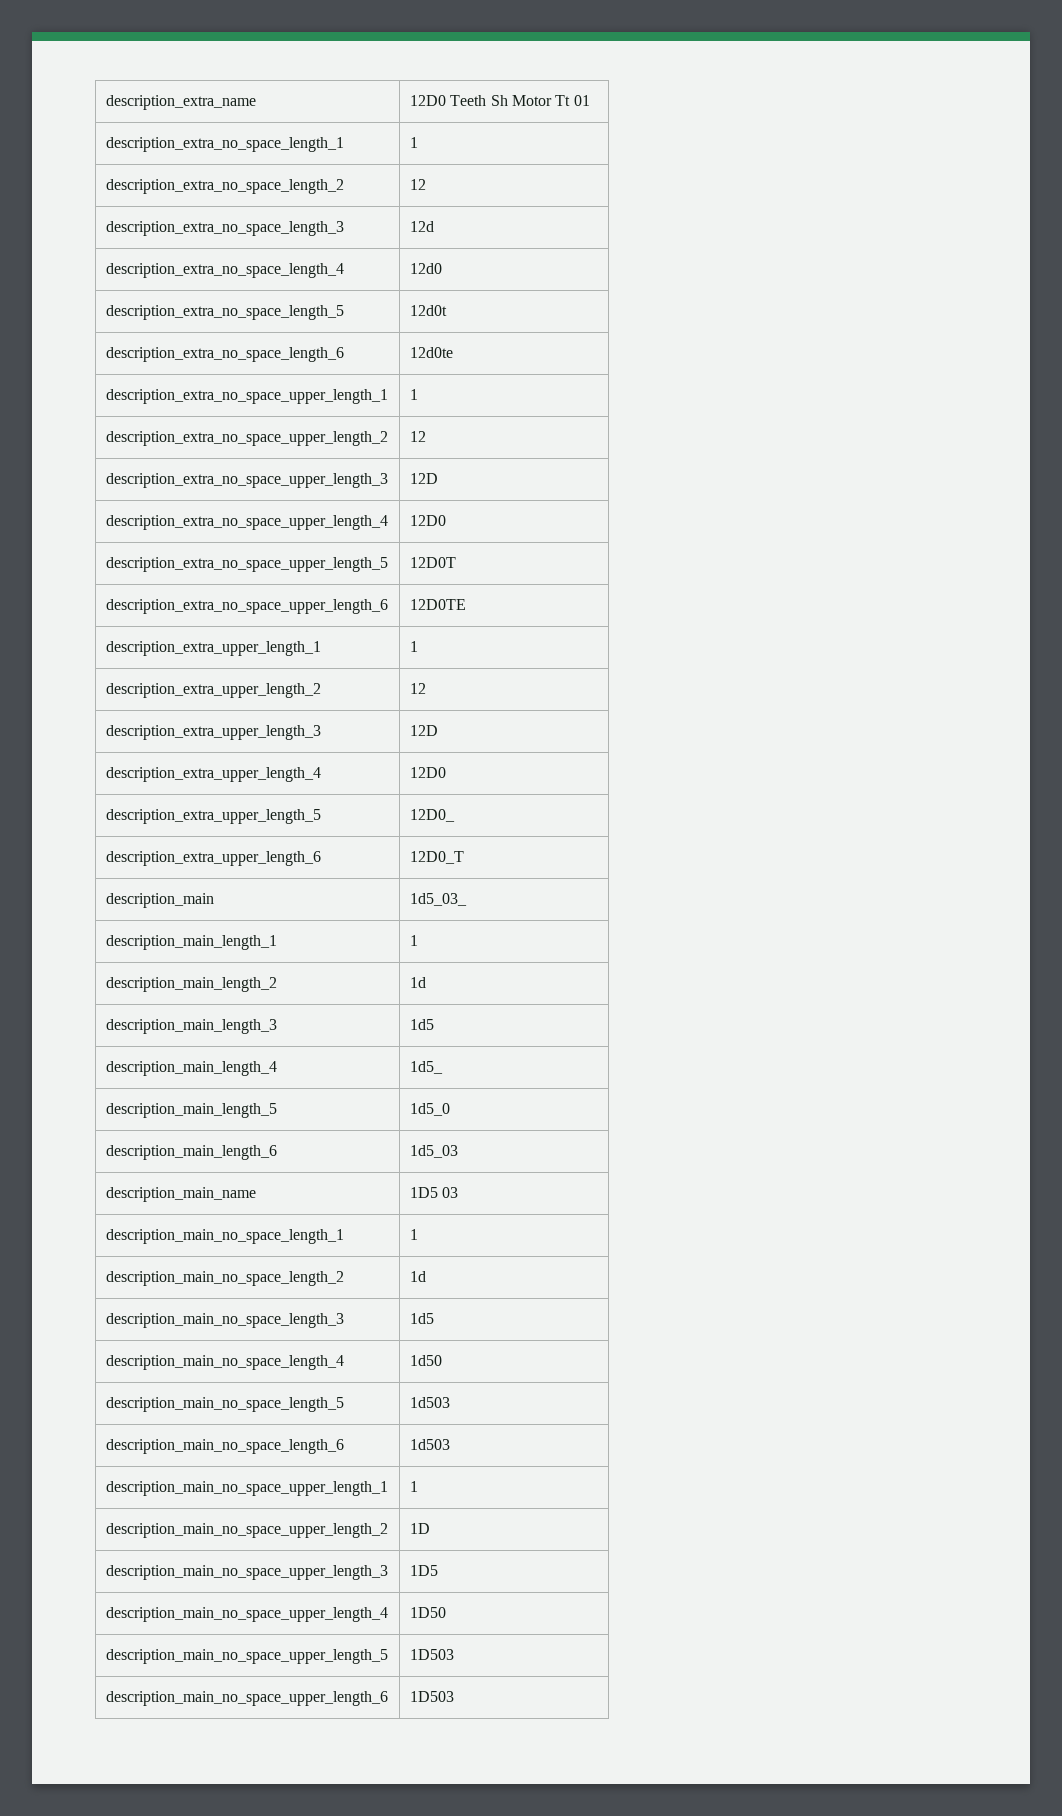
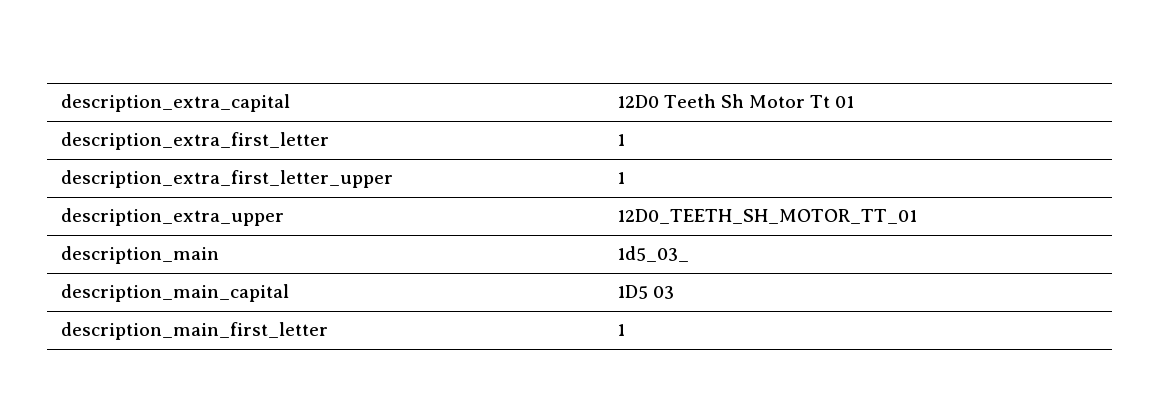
- description_extra_name | 12D0 Teeth Sh Motor Tt 01
+ description_extra_capital | 12D0 Teeth Sh Motor Tt 01
- description_extra_no_space_length_1 | 1
- description_extra_no_space_length_2 | 12
- description_extra_no_space_length_3 | 12d
- description_extra_no_space_length_4 | 12d0
- description_extra_no_space_length_5 | 12d0t
- description_extra_no_space_length_6 | 12d0te
- description_extra_no_space_upper_length_1 | 1
- description_extra_no_space_upper_length_2 | 12
- description_extra_no_space_upper_length_3 | 12D
- description_extra_no_space_upper_length_4 | 12D0
- description_extra_no_space_upper_length_5 | 12D0T
- description_extra_no_space_upper_length_6 | 12D0TE
- description_extra_upper_length_1 | 1
- description_extra_upper_length_2 | 12
- description_extra_upper_length_3 | 12D
- description_extra_upper_length_4 | 12D0
- description_extra_upper_length_5 | 12D0_
- description_extra_upper_length_6 | 12D0_T
+ description_extra_first_letter | 1
+ description_extra_first_letter_upper | 1
+ description_extra_upper | 12D0_TEETH_SH_MOTOR_TT_01
  description_main | 1d5_03_
- description_main_length_1 | 1
- description_main_length_2 | 1d
- description_main_length_3 | 1d5
- description_main_length_4 | 1d5_
- description_main_length_5 | 1d5_0
- description_main_length_6 | 1d5_03
- description_main_name | 1D5 03
+ description_main_capital | 1D5 03
- description_main_no_space_length_1 | 1
- description_main_no_space_length_2 | 1d
- description_main_no_space_length_3 | 1d5
- description_main_no_space_length_4 | 1d50
- description_main_no_space_length_5 | 1d503
- description_main_no_space_length_6 | 1d503
- description_main_no_space_upper_length_1 | 1
- description_main_no_space_upper_length_2 | 1D
- description_main_no_space_upper_length_3 | 1D5
- description_main_no_space_upper_length_4 | 1D50
- description_main_no_space_upper_length_5 | 1D503
- description_main_no_space_upper_length_6 | 1D503
+ description_main_first_letter | 1

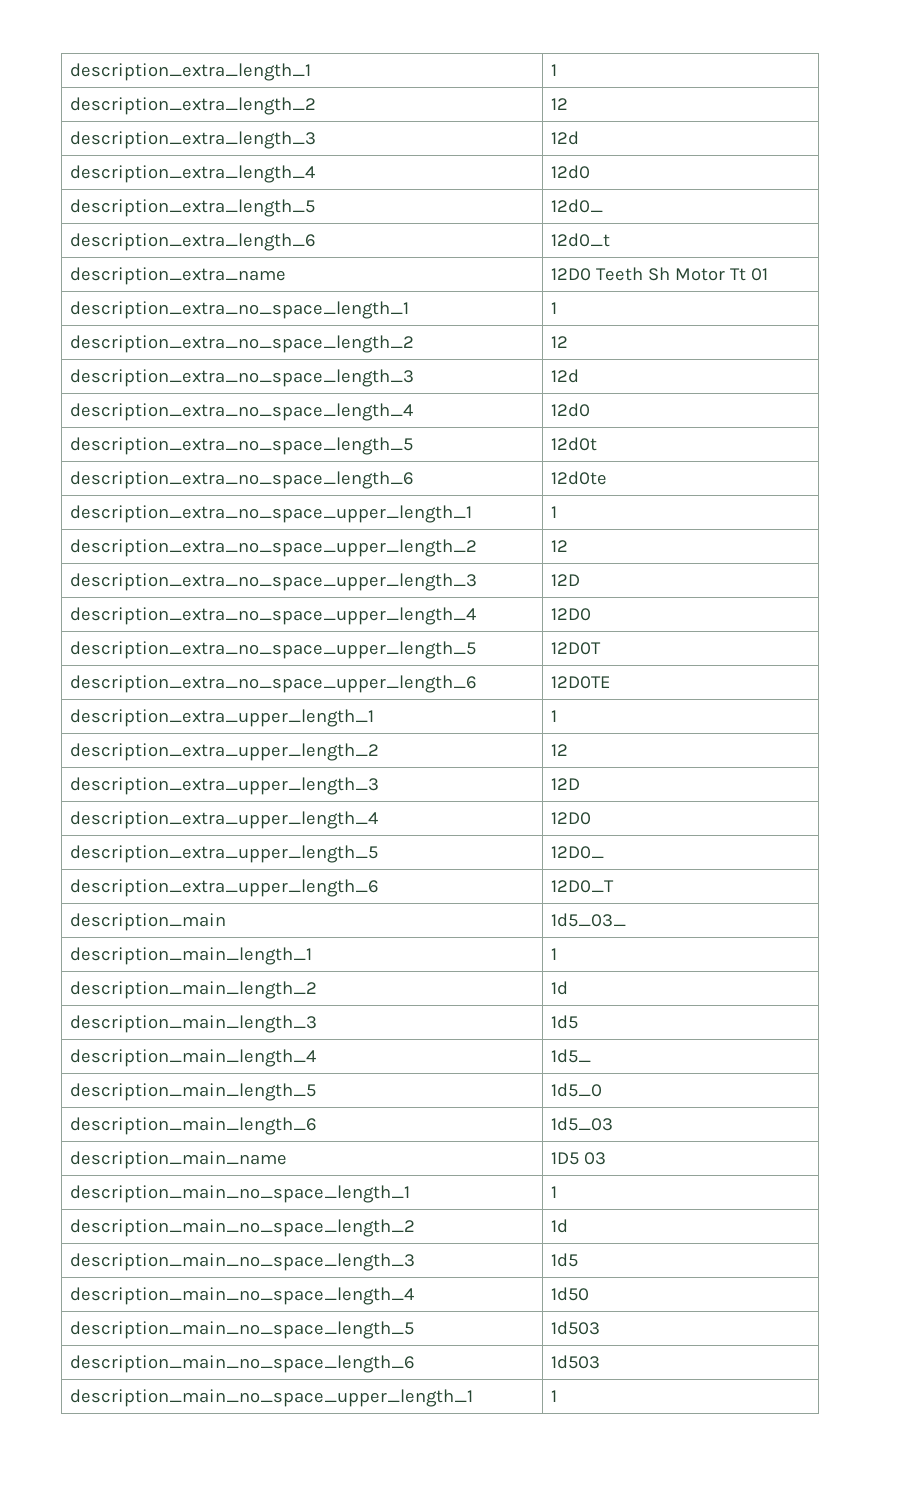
- description_extra_capital | 12D0 Teeth Sh Motor Tt 01
+ description_extra_length_1 | 1
+ description_extra_length_2 | 12
+ description_extra_length_3 | 12d
+ description_extra_length_4 | 12d0
+ description_extra_length_5 | 12d0_
+ description_extra_length_6 | 12d0_t
+ description_extra_name | 12D0 Teeth Sh Motor Tt 01
- description_extra_first_letter | 1
- description_extra_first_letter_upper | 1
- description_extra_upper | 12D0_TEETH_SH_MOTOR_TT_01
+ description_extra_no_space_length_1 | 1
+ description_extra_no_space_length_2 | 12
+ description_extra_no_space_length_3 | 12d
+ description_extra_no_space_length_4 | 12d0
+ description_extra_no_space_length_5 | 12d0t
+ description_extra_no_space_length_6 | 12d0te
+ description_extra_no_space_upper_length_1 | 1
+ description_extra_no_space_upper_length_2 | 12
+ description_extra_no_space_upper_length_3 | 12D
+ description_extra_no_space_upper_length_4 | 12D0
+ description_extra_no_space_upper_length_5 | 12D0T
+ description_extra_no_space_upper_length_6 | 12D0TE
+ description_extra_upper_length_1 | 1
+ description_extra_upper_length_2 | 12
+ description_extra_upper_length_3 | 12D
+ description_extra_upper_length_4 | 12D0
+ description_extra_upper_length_5 | 12D0_
+ description_extra_upper_length_6 | 12D0_T
  description_main | 1d5_03_
- description_main_capital | 1D5 03
+ description_main_length_1 | 1
+ description_main_length_2 | 1d
+ description_main_length_3 | 1d5
+ description_main_length_4 | 1d5_
+ description_main_length_5 | 1d5_0
+ description_main_length_6 | 1d5_03
+ description_main_name | 1D5 03
- description_main_first_letter | 1
+ description_main_no_space_length_1 | 1
+ description_main_no_space_length_2 | 1d
+ description_main_no_space_length_3 | 1d5
+ description_main_no_space_length_4 | 1d50
+ description_main_no_space_length_5 | 1d503
+ description_main_no_space_length_6 | 1d503
+ description_main_no_space_upper_length_1 | 1

